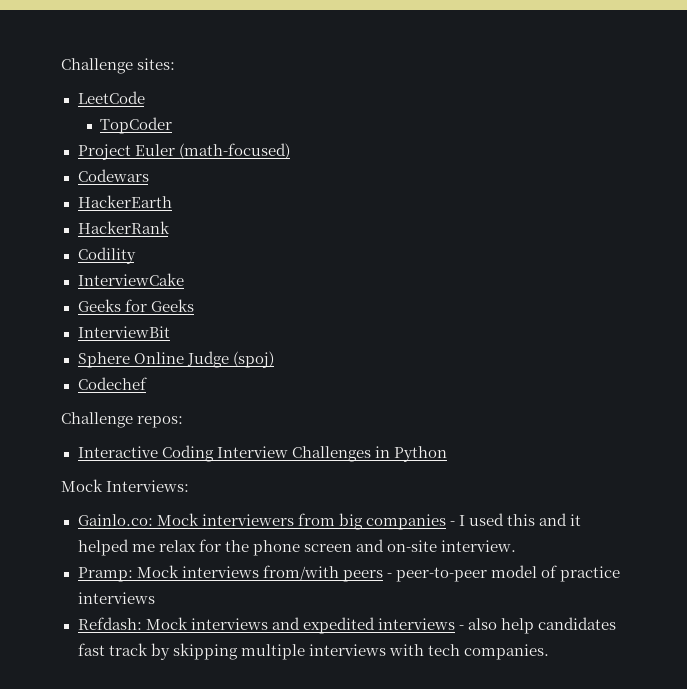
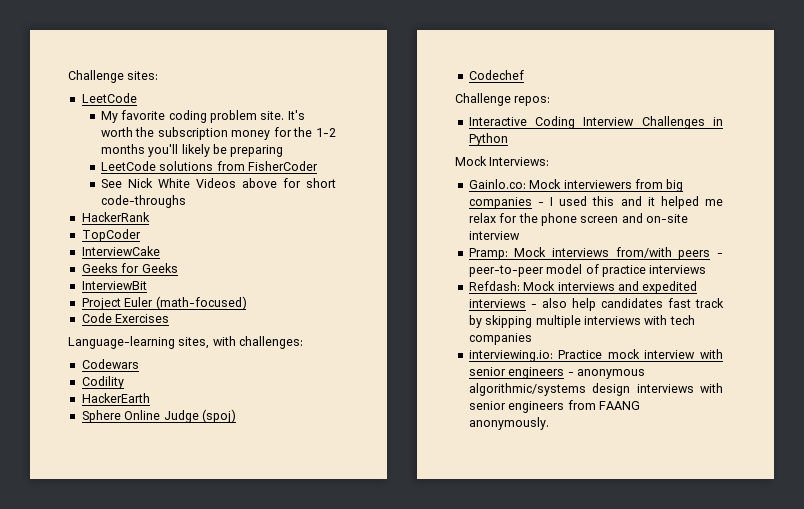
- TopCoder
- Project Euler (math-focused)
- Codewars
- HackerEarth
+ My favorite coding problem site. It's worth the subscription money for the 1-2 months you'll likely be preparing
+ LeetCode solutions from FisherCoder
+ See Nick White Videos above for short code-throughs
- Codility
+ TopCoder
+ Project Euler (math-focused)
+ Code Exercises
+ Language-learning sites, with challenges:
+ Codewars
+ Codility
+ HackerEarth
- Gainlo.co: Mock interviewers from big companies - I used this and it helped me relax for the phone screen and on-site interview.
+ Gainlo.co: Mock interviewers from big companies - I used this and it helped me relax for the phone screen and on-site interview
- Refdash: Mock interviews and expedited interviews - also help candidates fast track by skipping multiple interviews with tech companies.
+ Refdash: Mock interviews and expedited interviews - also help candidates fast track by skipping multiple interviews with tech companies
+ interviewing.io: Practice mock interview with senior engineers - anonymous algorithmic/systems design interviews with senior engineers from FAANG anonymously.

